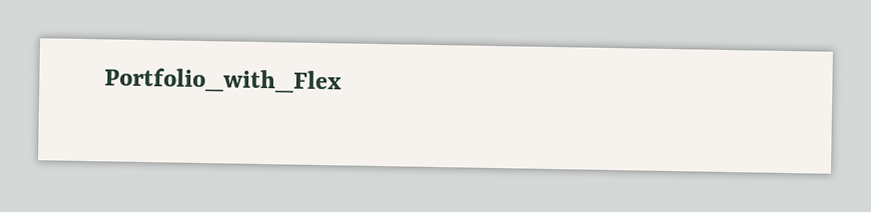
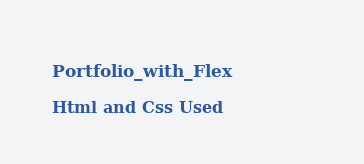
+ Html and Css Used

